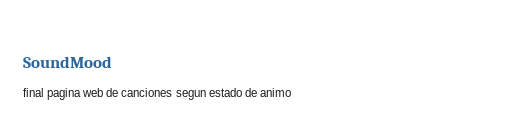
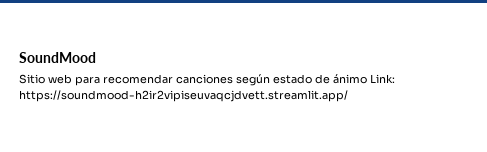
- final pagina web de canciones segun estado de animo
+ Sitio web para recomendar canciones según estado de ánimo Link: https://soundmood-h2ir2vipiseuvaqcjdvett.streamlit.app/

